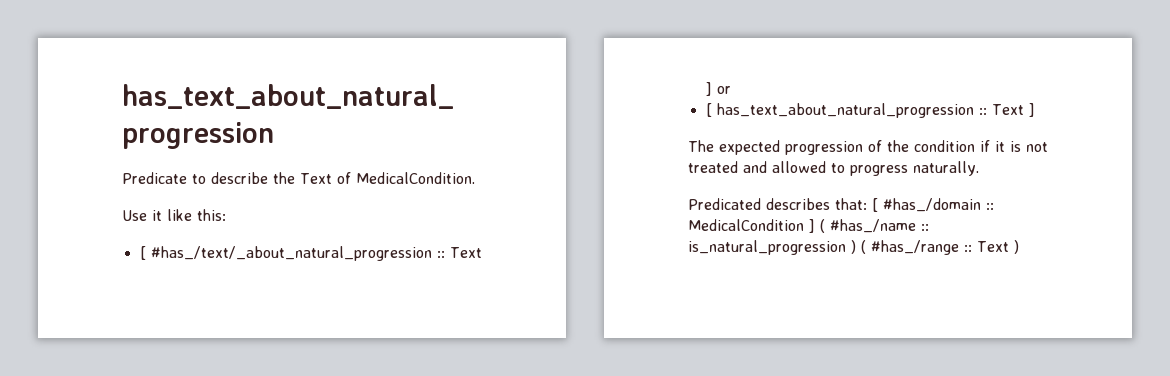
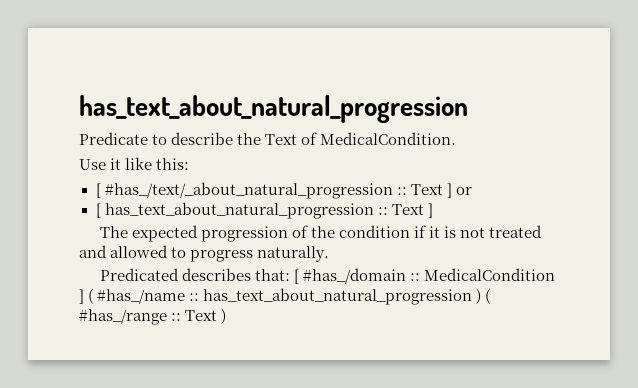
- Predicated describes that: [ #has_/domain :: MedicalCondition ] ( #has_/name :: is_natural_progression ) ( #has_/range :: Text )
+ Predicated describes that: [ #has_/domain :: MedicalCondition ] ( #has_/name :: has_text_about_natural_progression ) ( #has_/range :: Text )

